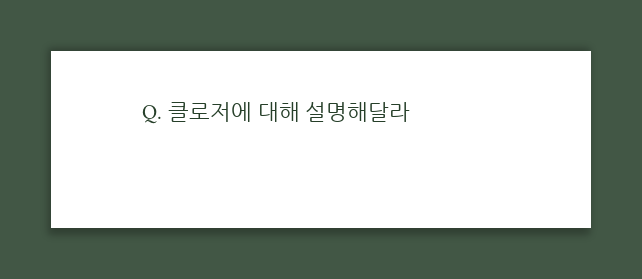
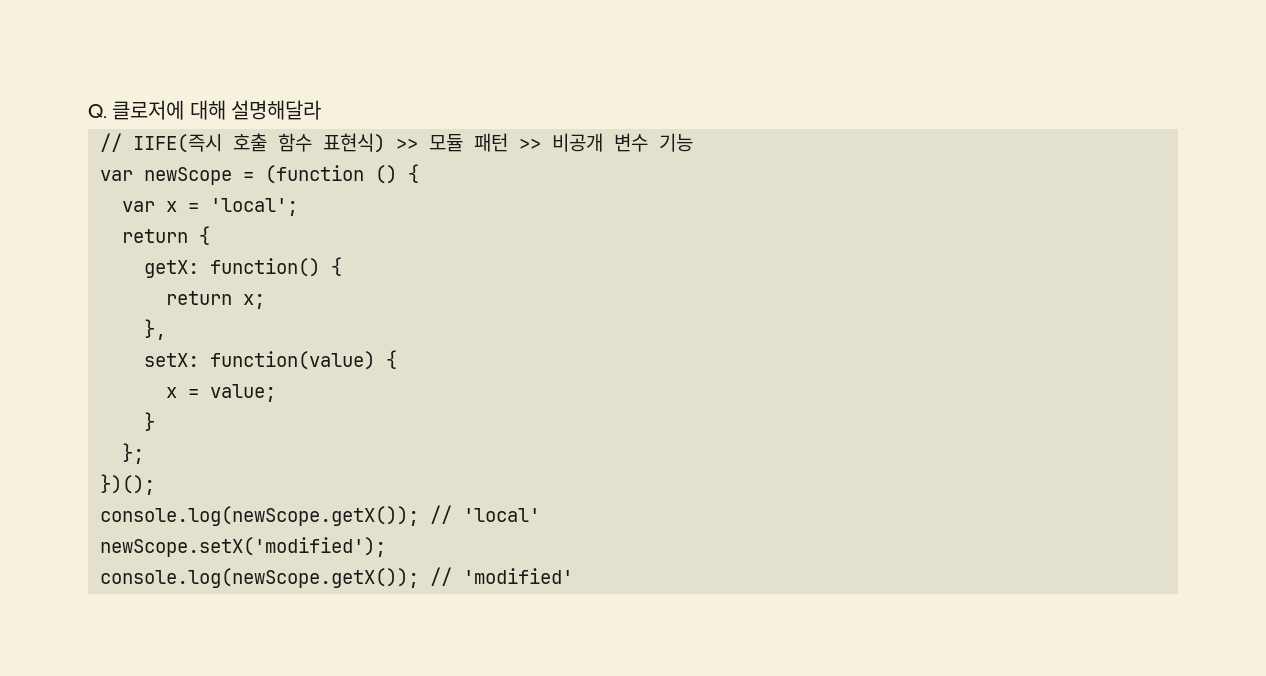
+ // IIFE(즉시 호출 함수 표현식) >> 모듈 패턴 >> 비공개 변수 기능
+ var newScope = (function () {
+ var x = 'local';
+ return {
+ getX: function() {
+ return x;
+ },
+ setX: function(value) {
+ x = value;
+ }
+ };
+ })();
+ console.log(newScope.getX()); // 'local'
+ newScope.setX('modified');
+ console.log(newScope.getX()); // 'modified'

